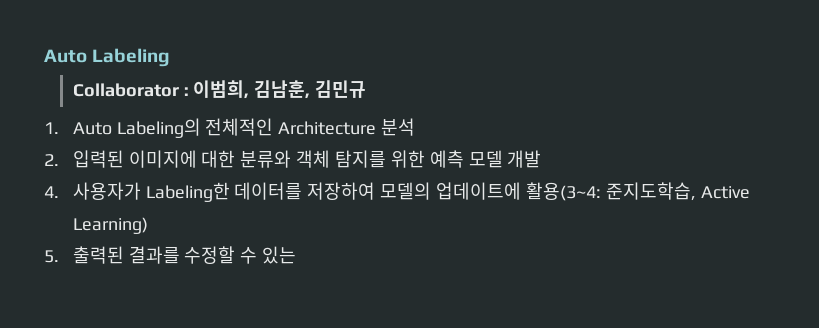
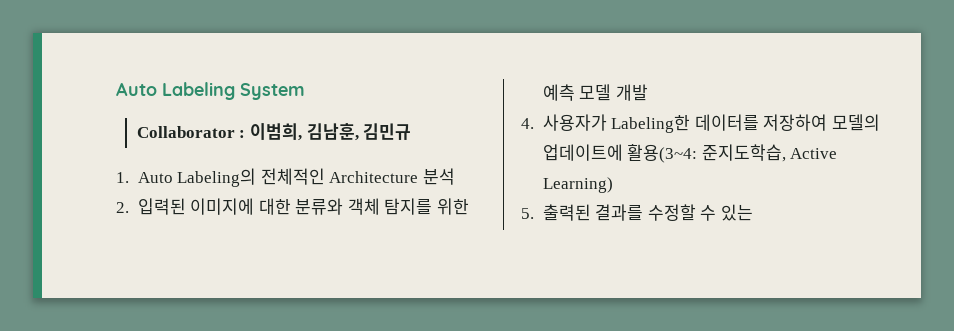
- Auto Labeling
+ Auto Labeling System

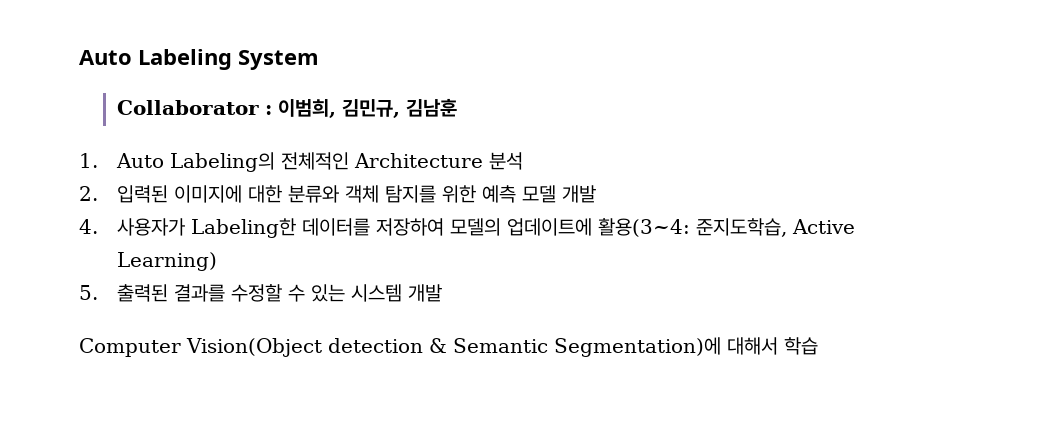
- Collaborator : 이범희, 김남훈, 김민규
+ Collaborator : 이범희, 김민규, 김남훈
- 5. 출력된 결과를 수정할 수 있는
+ 5. 출력된 결과를 수정할 수 있는 시스템 개발
+ Computer Vision(Object detection & Semantic Segmentation)에 대해서 학습

